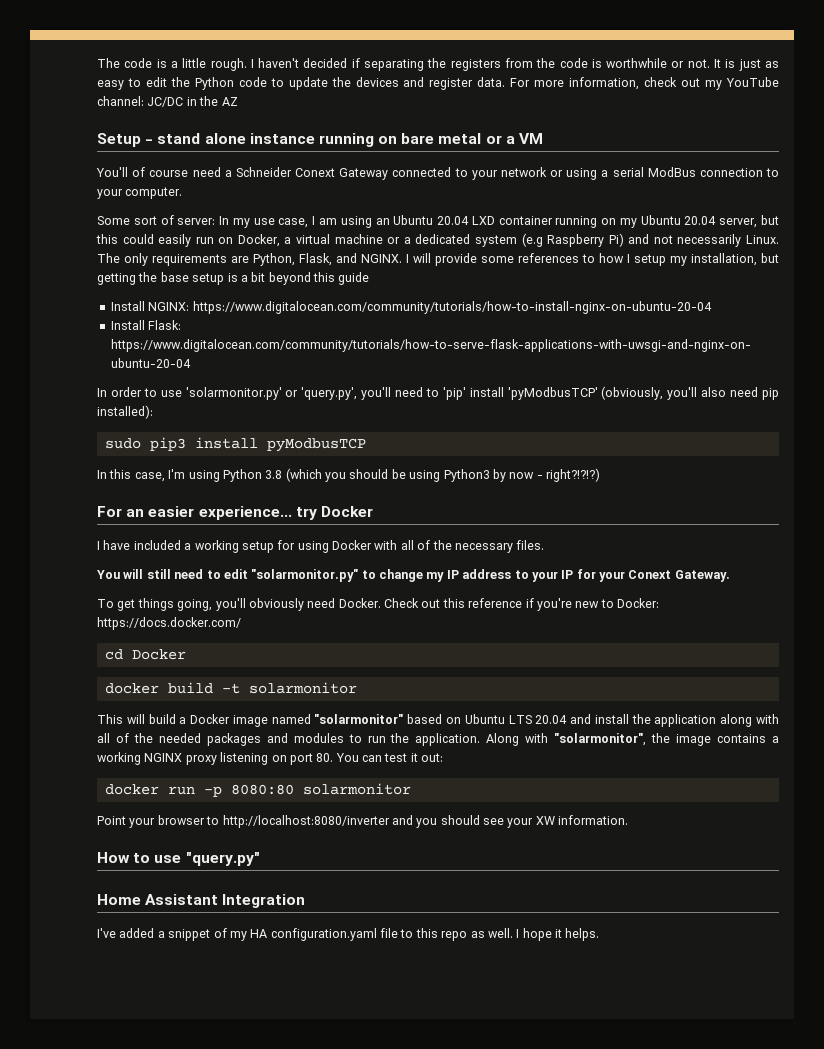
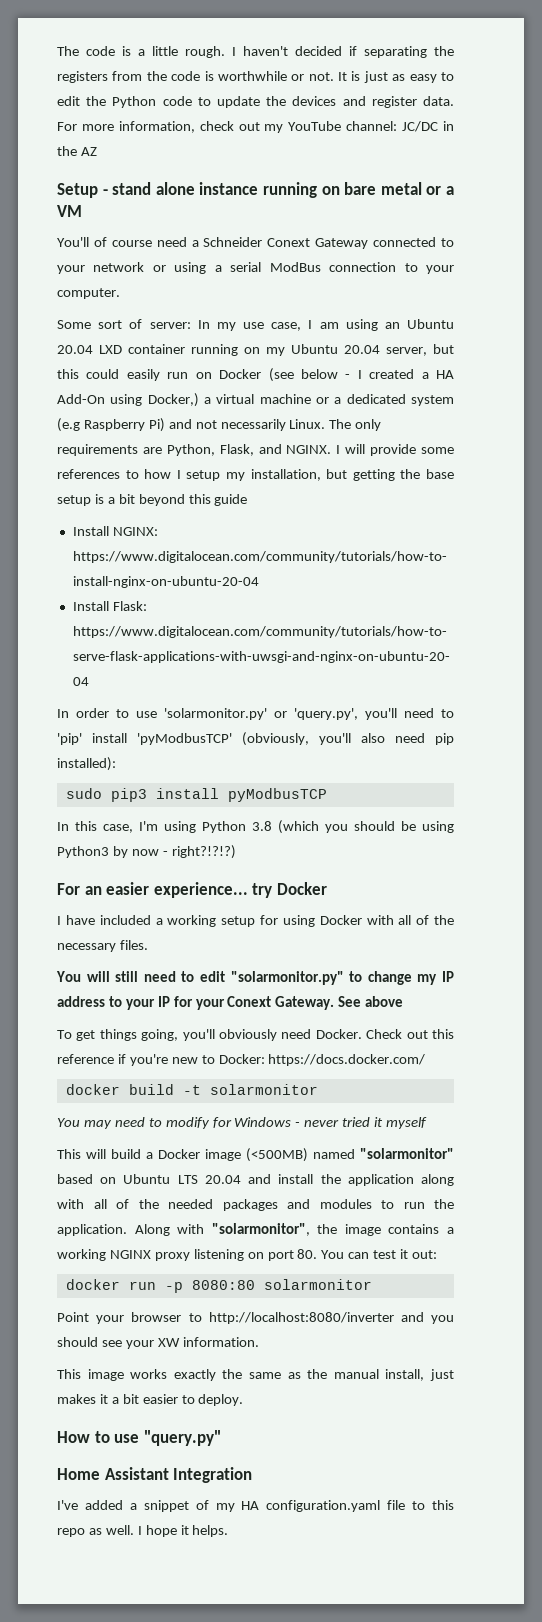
- Some sort of server: In my use case, I am using an Ubuntu 20.04 LXD container running on my Ubuntu 20.04 server, but this could easily run on Docker, a virtual machine or a dedicated system (e.g Raspberry Pi) and not necessarily Linux.
+ Some sort of server: In my use case, I am using an Ubuntu 20.04 LXD container running on my Ubuntu 20.04 server, but this could easily run on Docker (see below - I created a HA Add-On using Docker,) a virtual machine or a dedicated system (e.g Raspberry Pi) and not necessarily Linux.
+ See above
- cd Docker
+ You may need to modify for Windows - never tried it myself
- This will build a Docker image named "solarmonitor" based on Ubuntu LTS 20.04 and install the application along with all of the needed packages and modules to run the application.
+ This will build a Docker image (<500MB) named "solarmonitor" based on Ubuntu LTS 20.04 and install the application along with all of the needed packages and modules to run the application.
+ This image works exactly the same as the manual install, just makes it a bit easier to deploy.

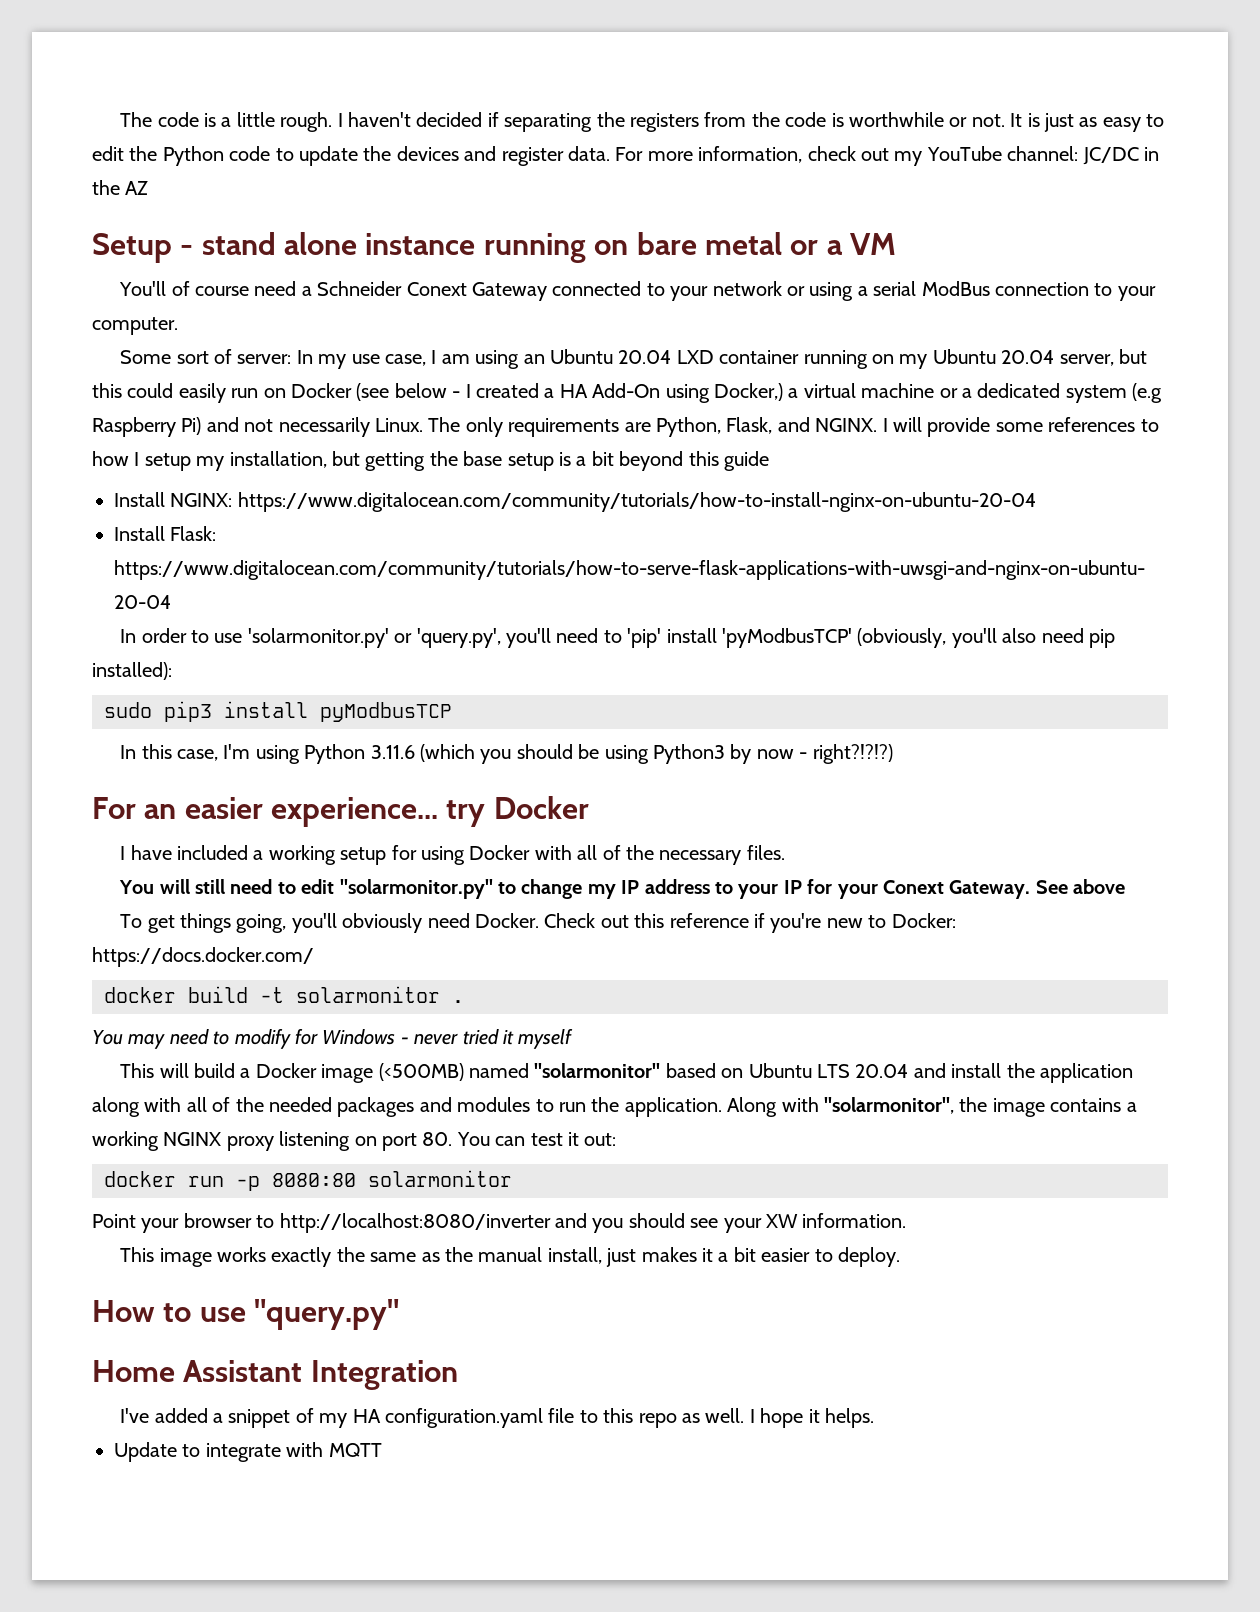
- In this case, I'm using Python 3.8 (which you should be using Python3 by now - right?!?!?)
+ In this case, I'm using Python 3.11.6 (which you should be using Python3 by now - right?!?!?)
- docker build -t solarmonitor
+ docker build -t solarmonitor .
+ Update to integrate with MQTT

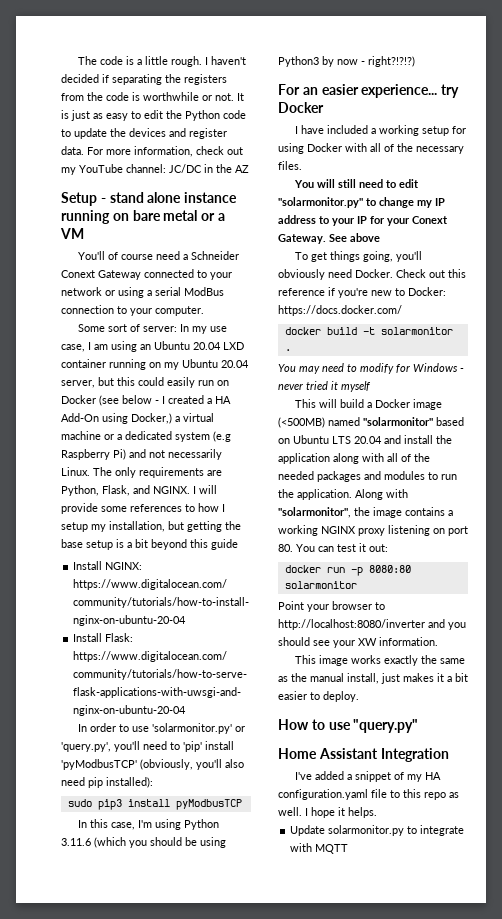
- Update to integrate with MQTT
+ Update solarmonitor.py to integrate with MQTT

